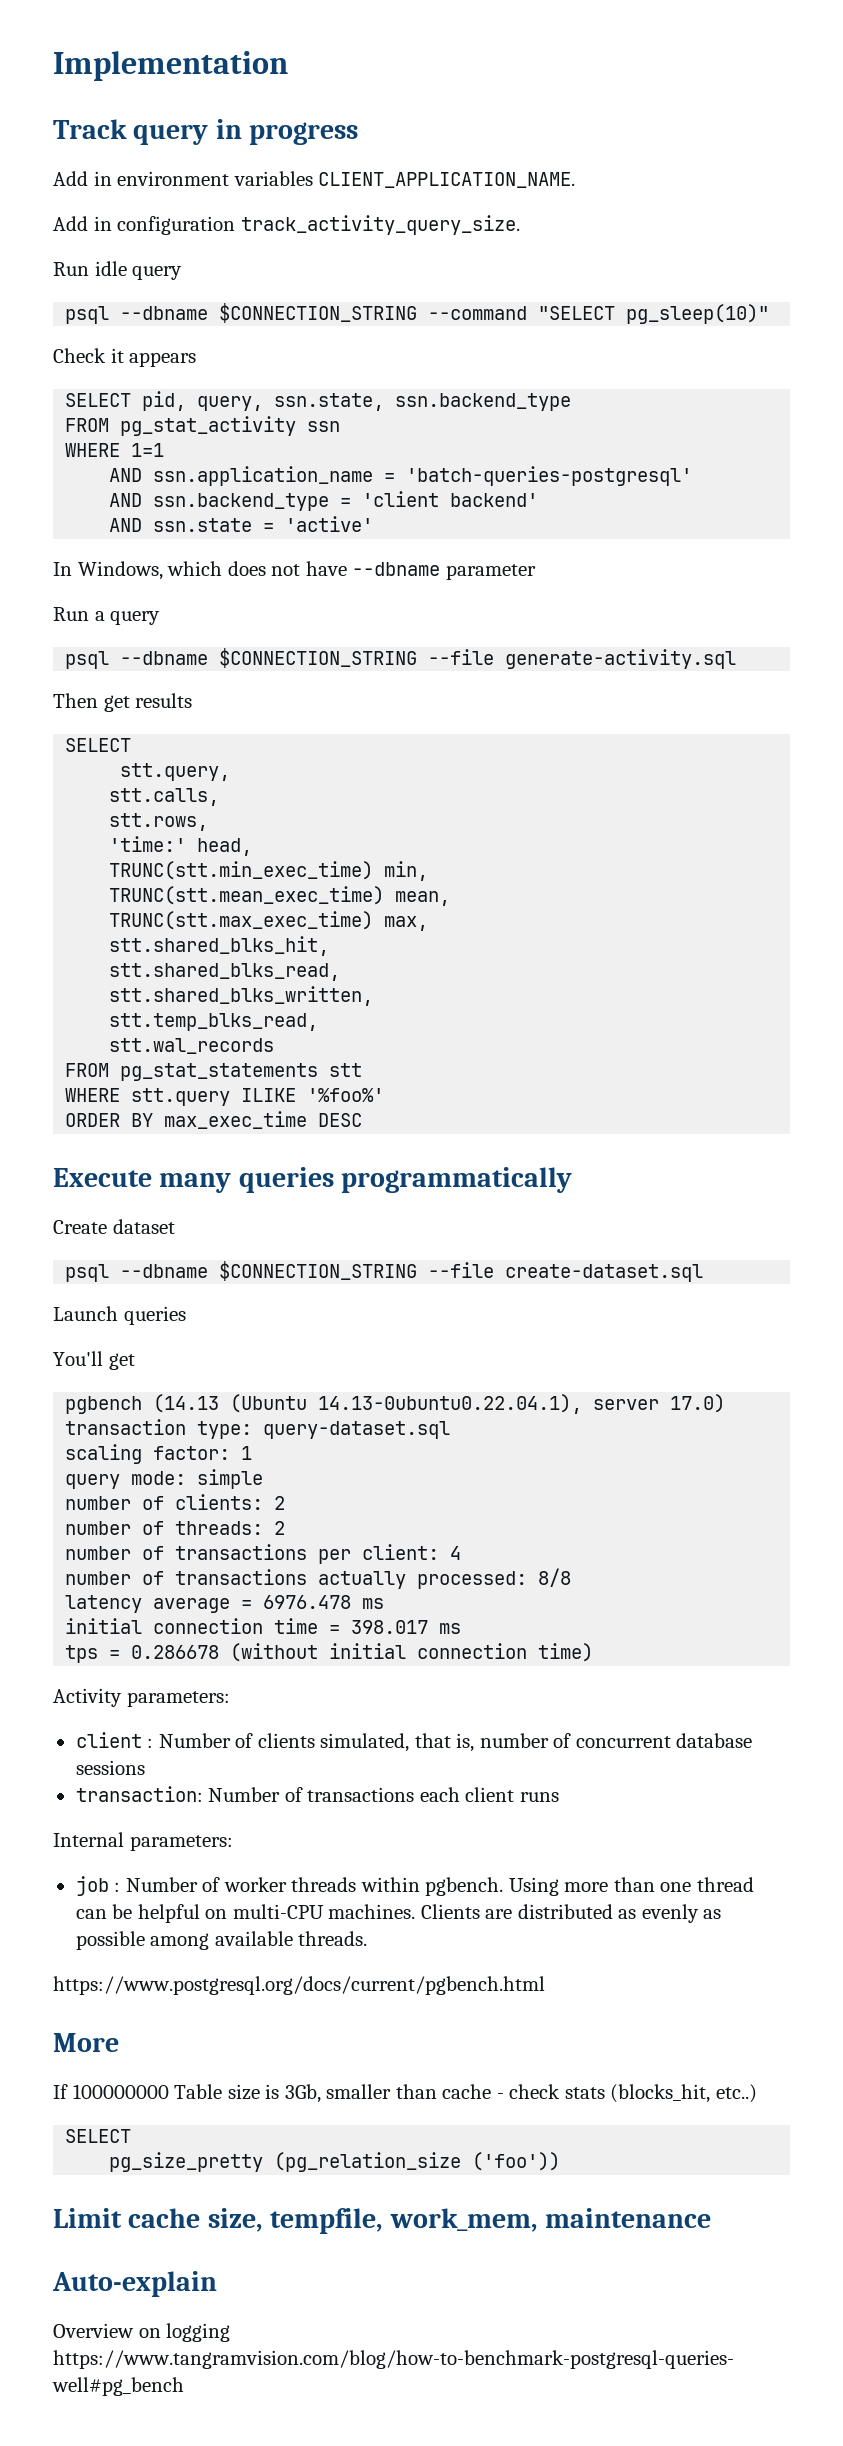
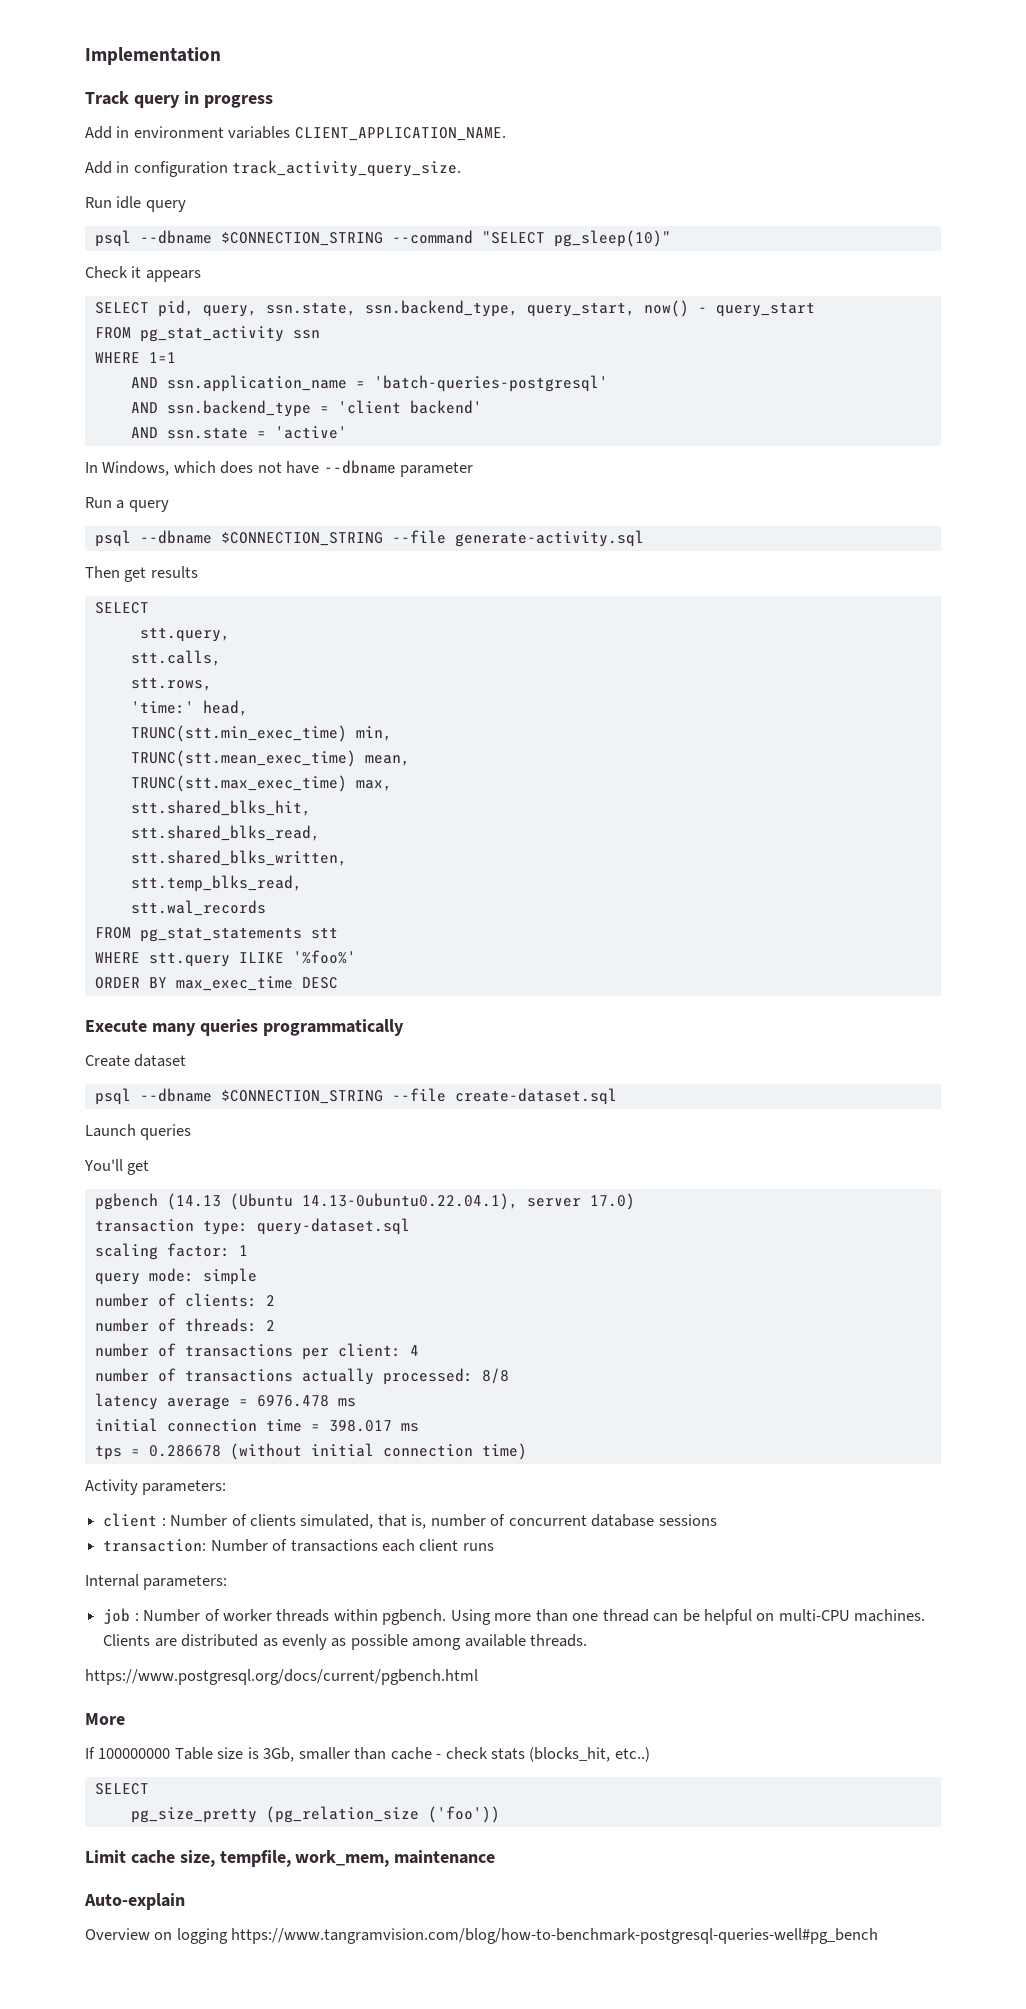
- SELECT pid, query, ssn.state, ssn.backend_type
+ SELECT pid, query, ssn.state, ssn.backend_type, query_start, now() - query_start

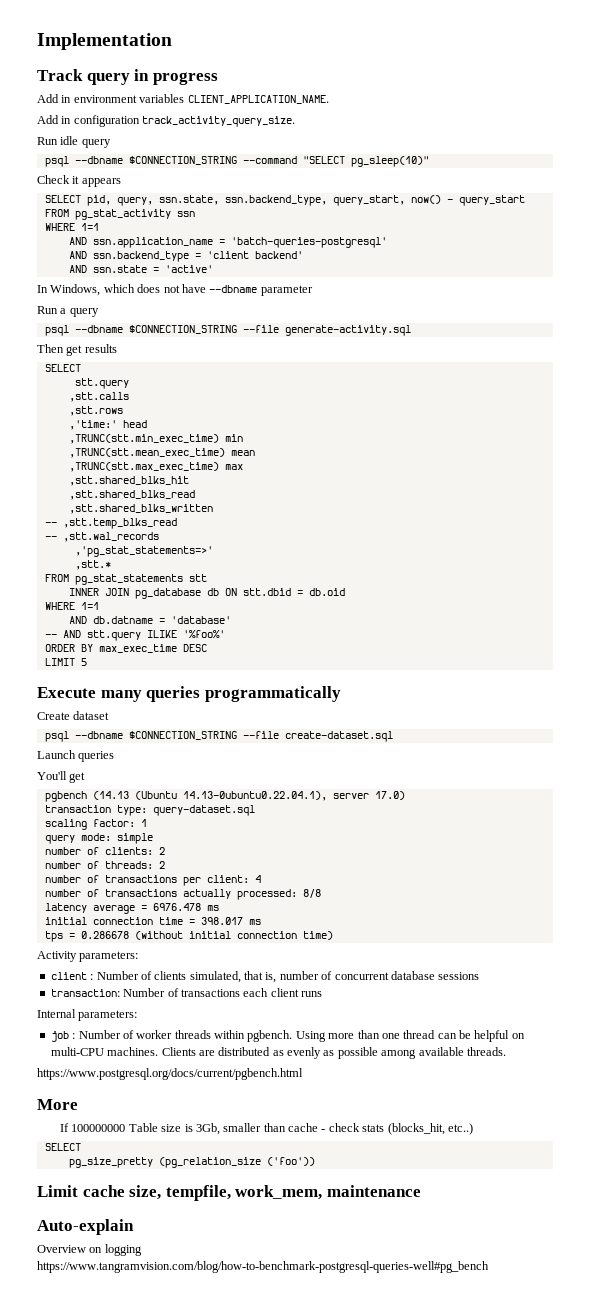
  Then get results
  SELECT
- stt.query,
- stt.calls,
- stt.rows,
- 'time:' head,
- TRUNC(stt.min_exec_time) min,
- TRUNC(stt.mean_exec_time) mean,
- TRUNC(stt.max_exec_time) max,
- stt.shared_blks_hit,
- stt.shared_blks_read,
- stt.shared_blks_written,
- stt.temp_blks_read,
- stt.wal_records
+ stt.query
+ ,stt.calls
+ ,stt.rows
+ ,'time:' head
+ ,TRUNC(stt.min_exec_time) min
+ ,TRUNC(stt.mean_exec_time) mean
+ ,TRUNC(stt.max_exec_time) max
+ ,stt.shared_blks_hit
+ ,stt.shared_blks_read
+ ,stt.shared_blks_written
+ -- ,stt.temp_blks_read
+ -- ,stt.wal_records
+ ,'pg_stat_statements=>'
+ ,stt.*
  FROM pg_stat_statements stt
- WHERE stt.query ILIKE '%foo%'
+ INNER JOIN pg_database db ON stt.dbid = db.oid
+ WHERE 1=1
+ AND db.datname = 'database'
+ -- AND stt.query ILIKE '%foo%'
+ LIMIT 5

